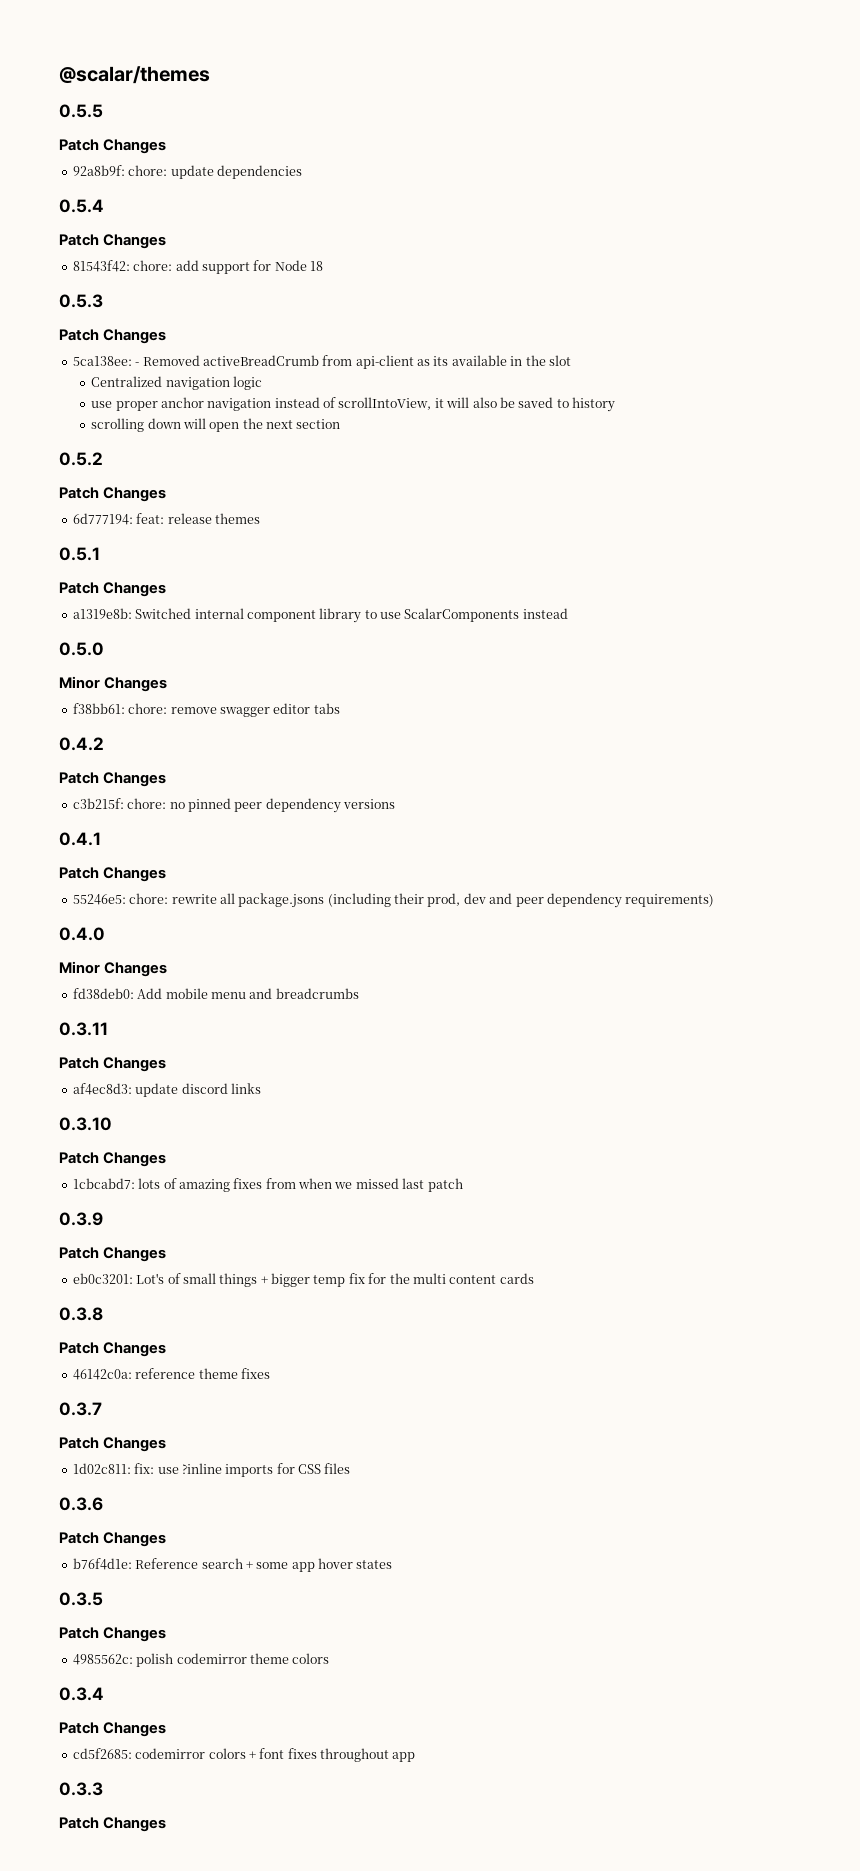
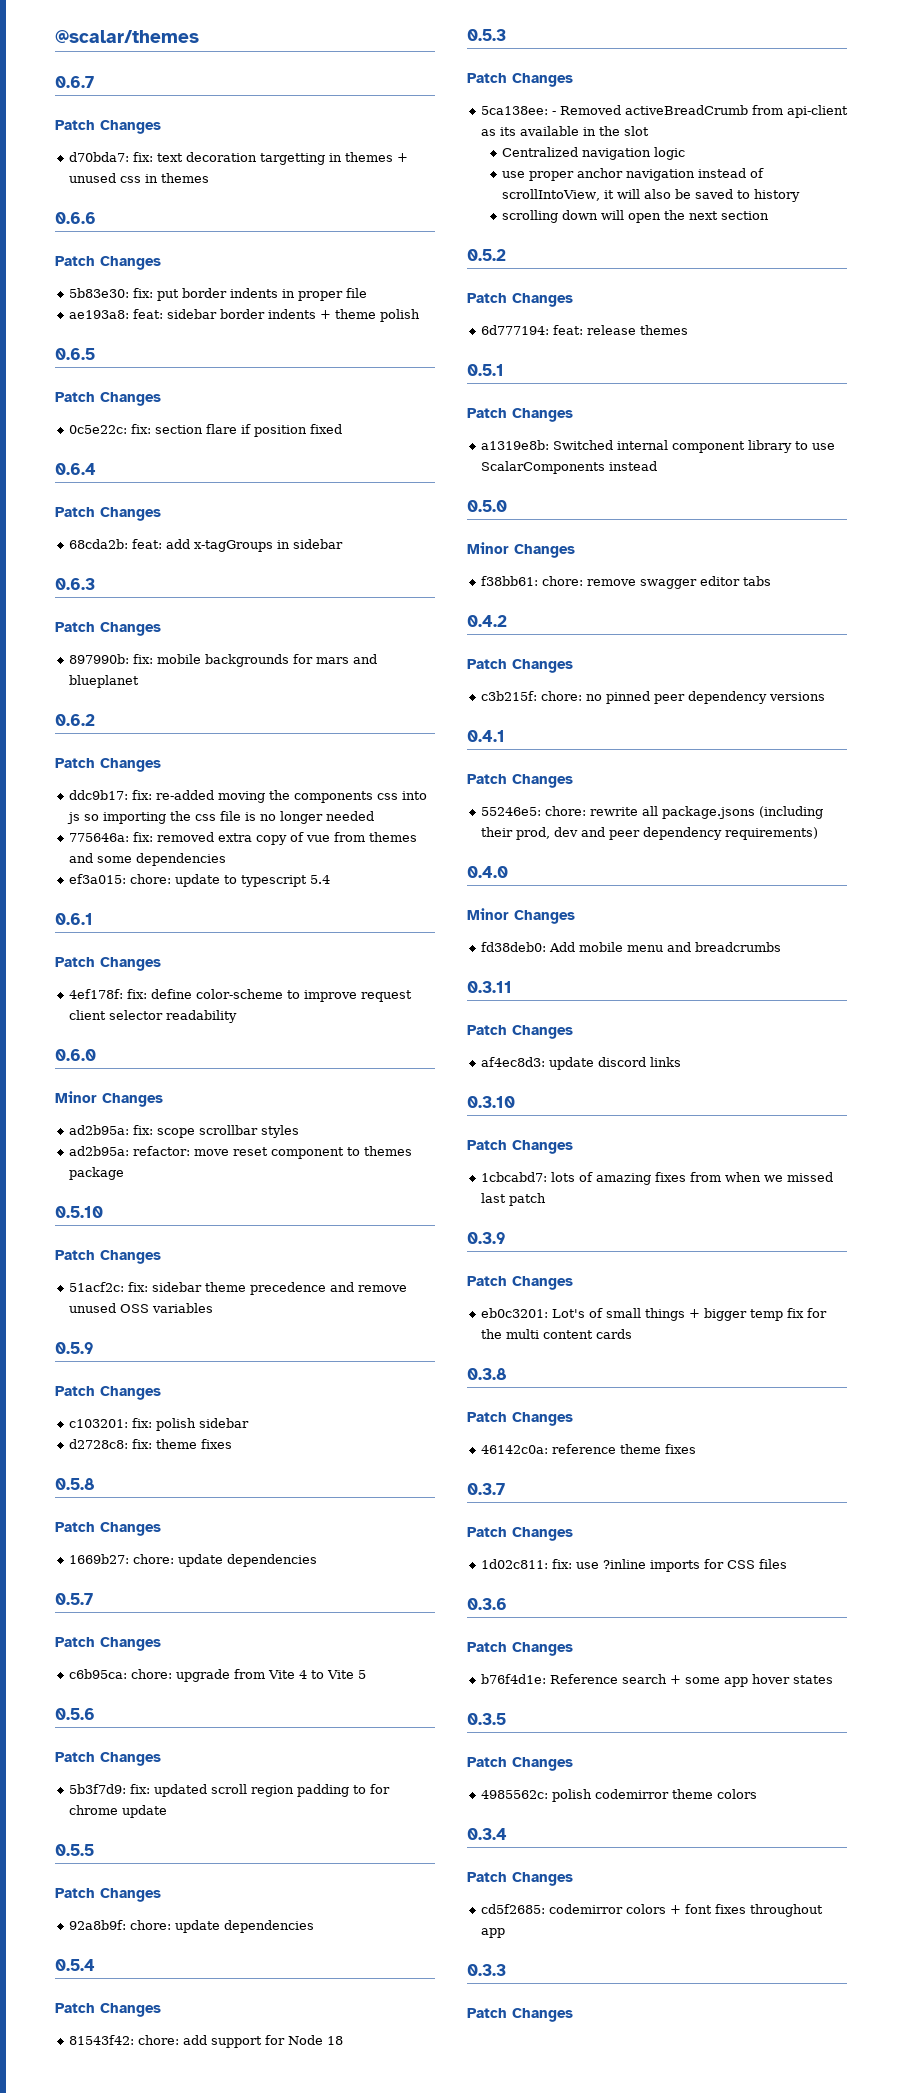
+ 0.6.7
+ Patch Changes
+ d70bda7: fix: text decoration targetting in themes + unused css in themes
+ 0.6.6
+ Patch Changes
+ 5b83e30: fix: put border indents in proper file
+ ae193a8: feat: sidebar border indents + theme polish
+ 0.6.5
+ Patch Changes
+ 0c5e22c: fix: section flare if position fixed
+ 0.6.4
+ Patch Changes
+ 68cda2b: feat: add x-tagGroups in sidebar
+ 0.6.3
+ Patch Changes
+ 897990b: fix: mobile backgrounds for mars and blueplanet
+ 0.6.2
+ Patch Changes
+ ddc9b17: fix: re-added moving the components css into js so importing the css file is no longer needed
+ 775646a: fix: removed extra copy of vue from themes and some dependencies
+ ef3a015: chore: update to typescript 5.4
+ 0.6.1
+ Patch Changes
+ 4ef178f: fix: define color-scheme to improve request client selector readability
+ 0.6.0
+ Minor Changes
+ ad2b95a: fix: scope scrollbar styles
+ ad2b95a: refactor: move reset component to themes package
+ 0.5.10
+ Patch Changes
+ 51acf2c: fix: sidebar theme precedence and remove unused OSS variables
+ 0.5.9
+ Patch Changes
+ c103201: fix: polish sidebar
+ d2728c8: fix: theme fixes
+ 0.5.8
+ Patch Changes
+ 1669b27: chore: update dependencies
+ 0.5.7
+ Patch Changes
+ c6b95ca: chore: upgrade from Vite 4 to Vite 5
+ 0.5.6
+ Patch Changes
+ 5b3f7d9: fix: updated scroll region padding to for chrome update

